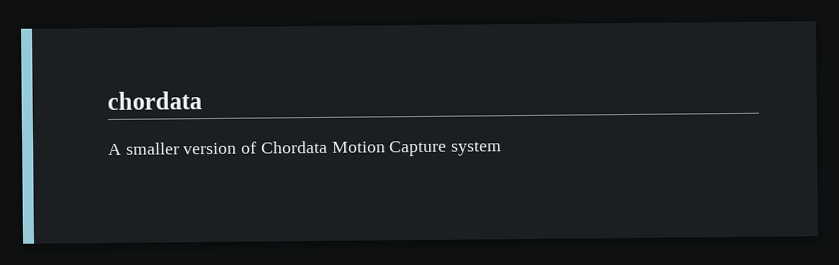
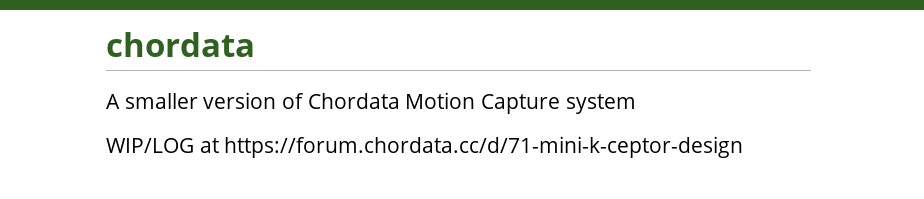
+ WIP/LOG at https://forum.chordata.cc/d/71-mini-k-ceptor-design

